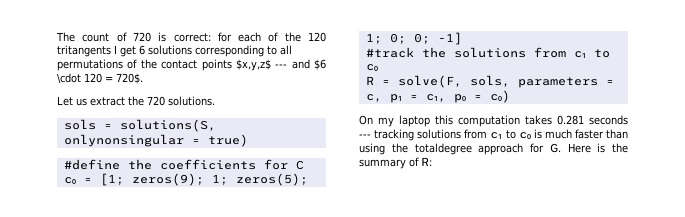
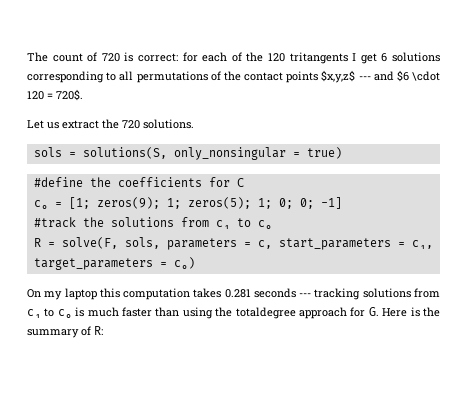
- sols = solutions(S, onlynonsingular = true)
+ sols = solutions(S, only_nonsingular = true)
- R = solve(F, sols, parameters = c, p₁ = c₁, p₀ = c₀)
+ R = solve(F, sols, parameters = c, start_parameters = c₁, target_parameters = c₀)

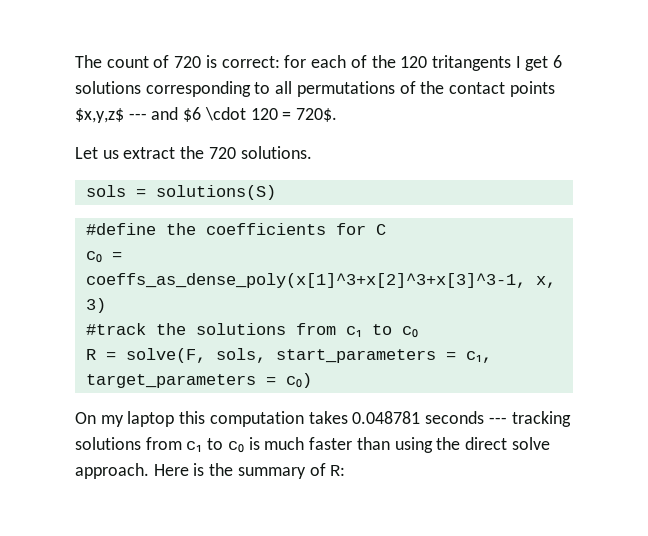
- sols = solutions(S, only_nonsingular = true)
+ sols = solutions(S)
- c₀ = [1; zeros(9); 1; zeros(5); 1; 0; 0; -1]
+ c₀ = coeffs_as_dense_poly(x[1]^3+x[2]^3+x[3]^3-1, x, 3)
- R = solve(F, sols, parameters = c, start_parameters = c₁, target_parameters = c₀)
+ R = solve(F, sols, start_parameters = c₁, target_parameters = c₀)
- On my laptop this computation takes 0.281 seconds --- tracking solutions from c₁ to c₀ is much faster than using the totaldegree approach for G. Here is the summary of R:
+ On my laptop this computation takes 0.048781 seconds --- tracking solutions from c₁ to c₀ is much faster than using the direct solve approach. Here is the summary of R:

